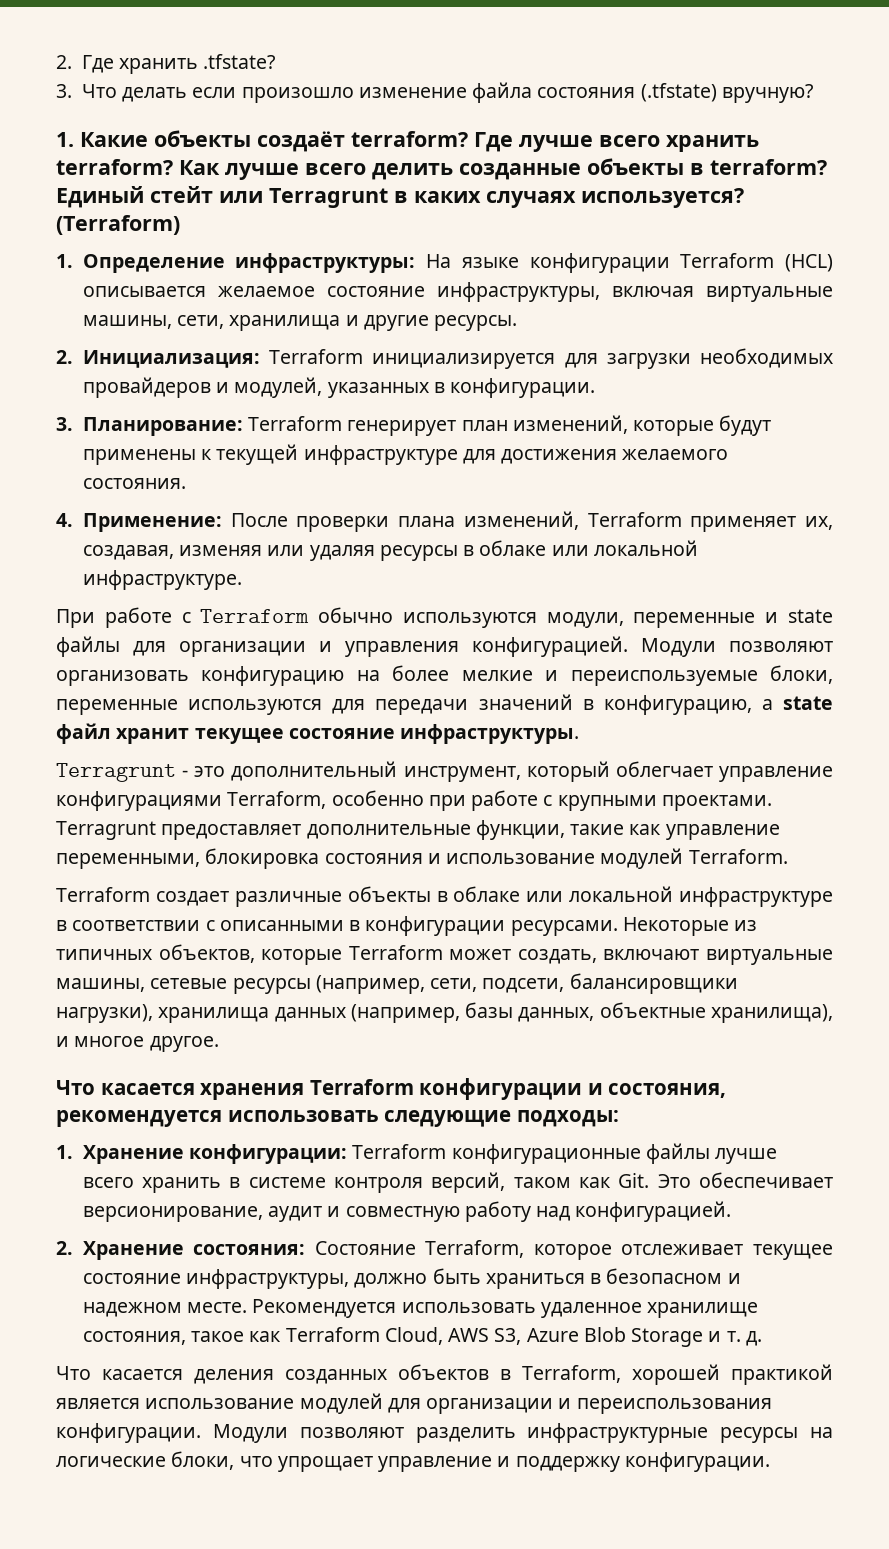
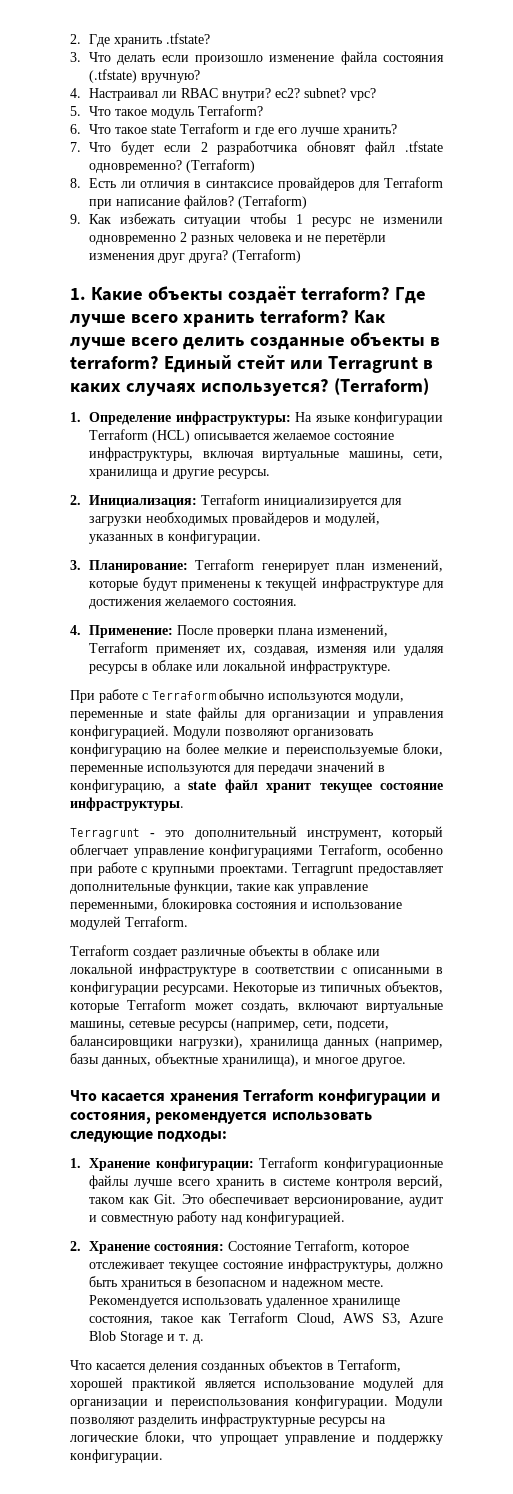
+ 4. Настраивал ли RBAC внутри? ec2? subnet? vpc?
+ 5. Что такое модуль Terraform?
+ 6. Что такое state Terraform и где его лучше хранить?
+ 7. Что будет если 2 разработчика обновят файл .tfstate одновременно? (Terraform)
+ 8. Есть ли отличия в синтаксисе провайдеров для Terraform при написание файлов? (Terraform)
+ 9. Как избежать ситуации чтобы 1 ресурс не изменили одновременно 2 разных человека и не перетёрли изменения друг друга? (Terraform)

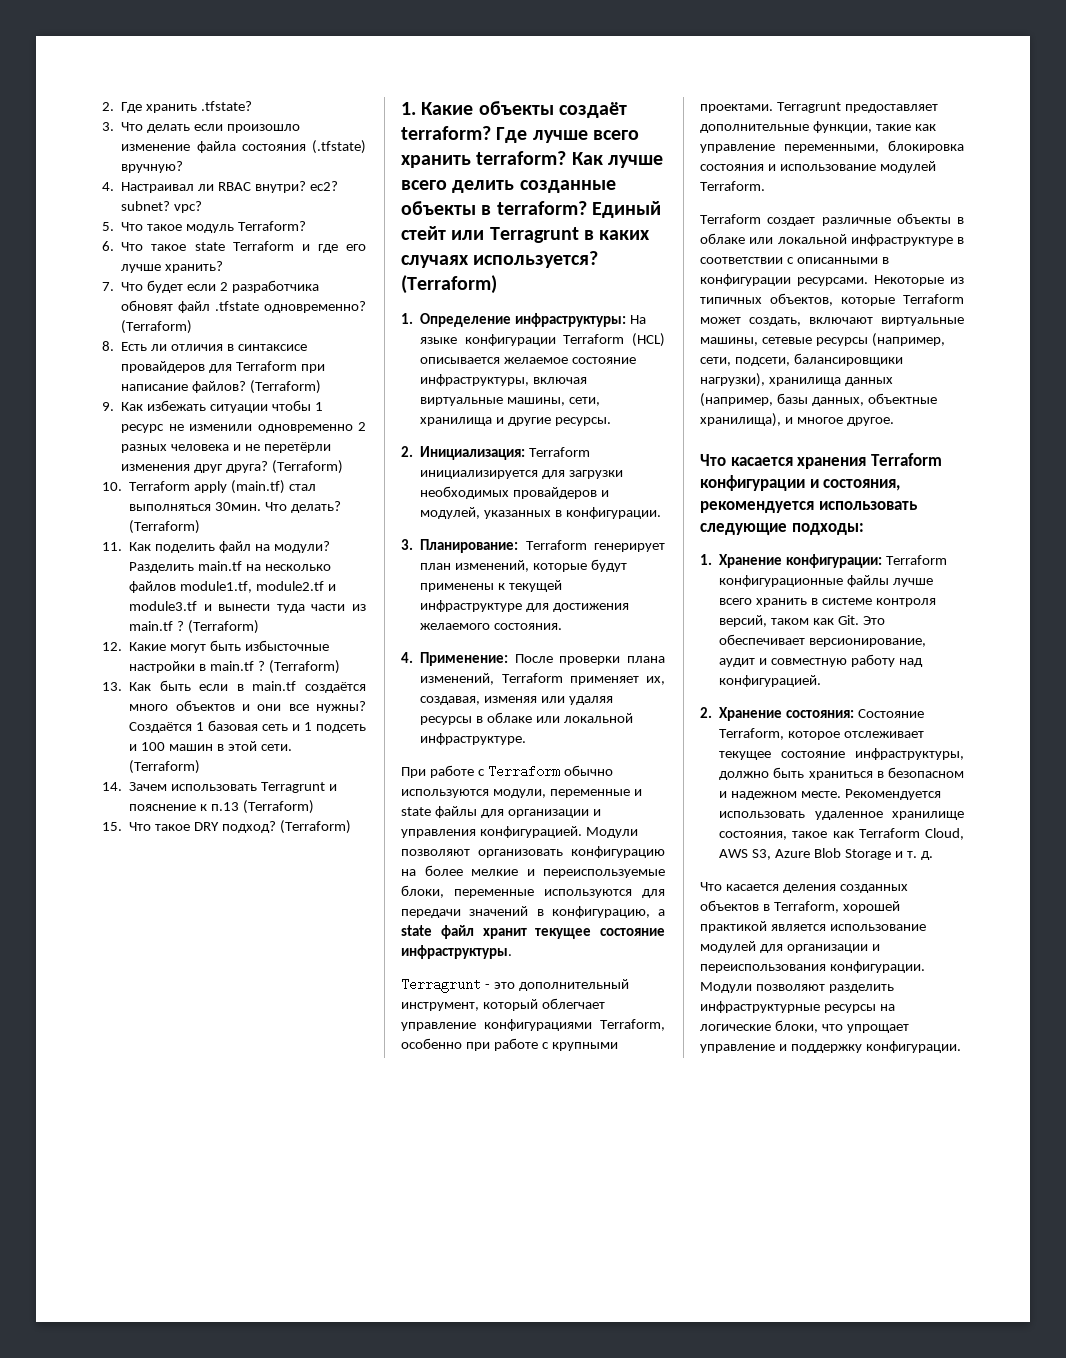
+ 10. Terraform apply (main.tf) стал выполняться 30мин. Что делать? (Terraform)
+ 11. Как поделить файл на модули? Разделить main.tf на несколько файлов module1.tf, module2.tf и module3.tf и вынести туда части из main.tf ? (Terraform)
+ 12. Какие могут быть избысточные настройки в main.tf ? (Terraform)
+ 13. Как быть если в main.tf создаётся много объектов и они все нужны? Создаётся 1 базовая сеть и 1 подсеть и 100 машин в этой сети. (Terraform)
+ 14. Зачем использовать Terragrunt и пояснение к п.13 (Terraform)
+ 15. Что такое DRY подход? (Terraform)

